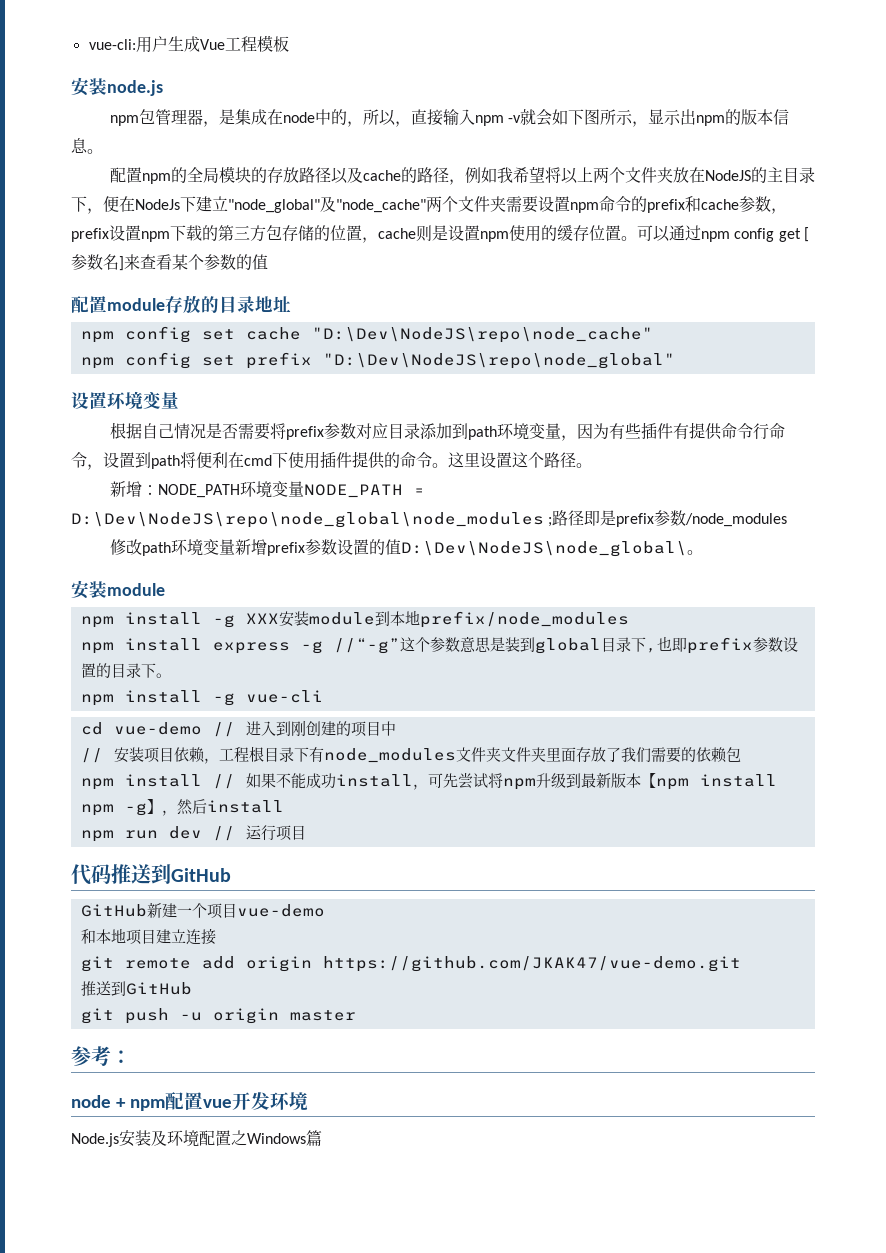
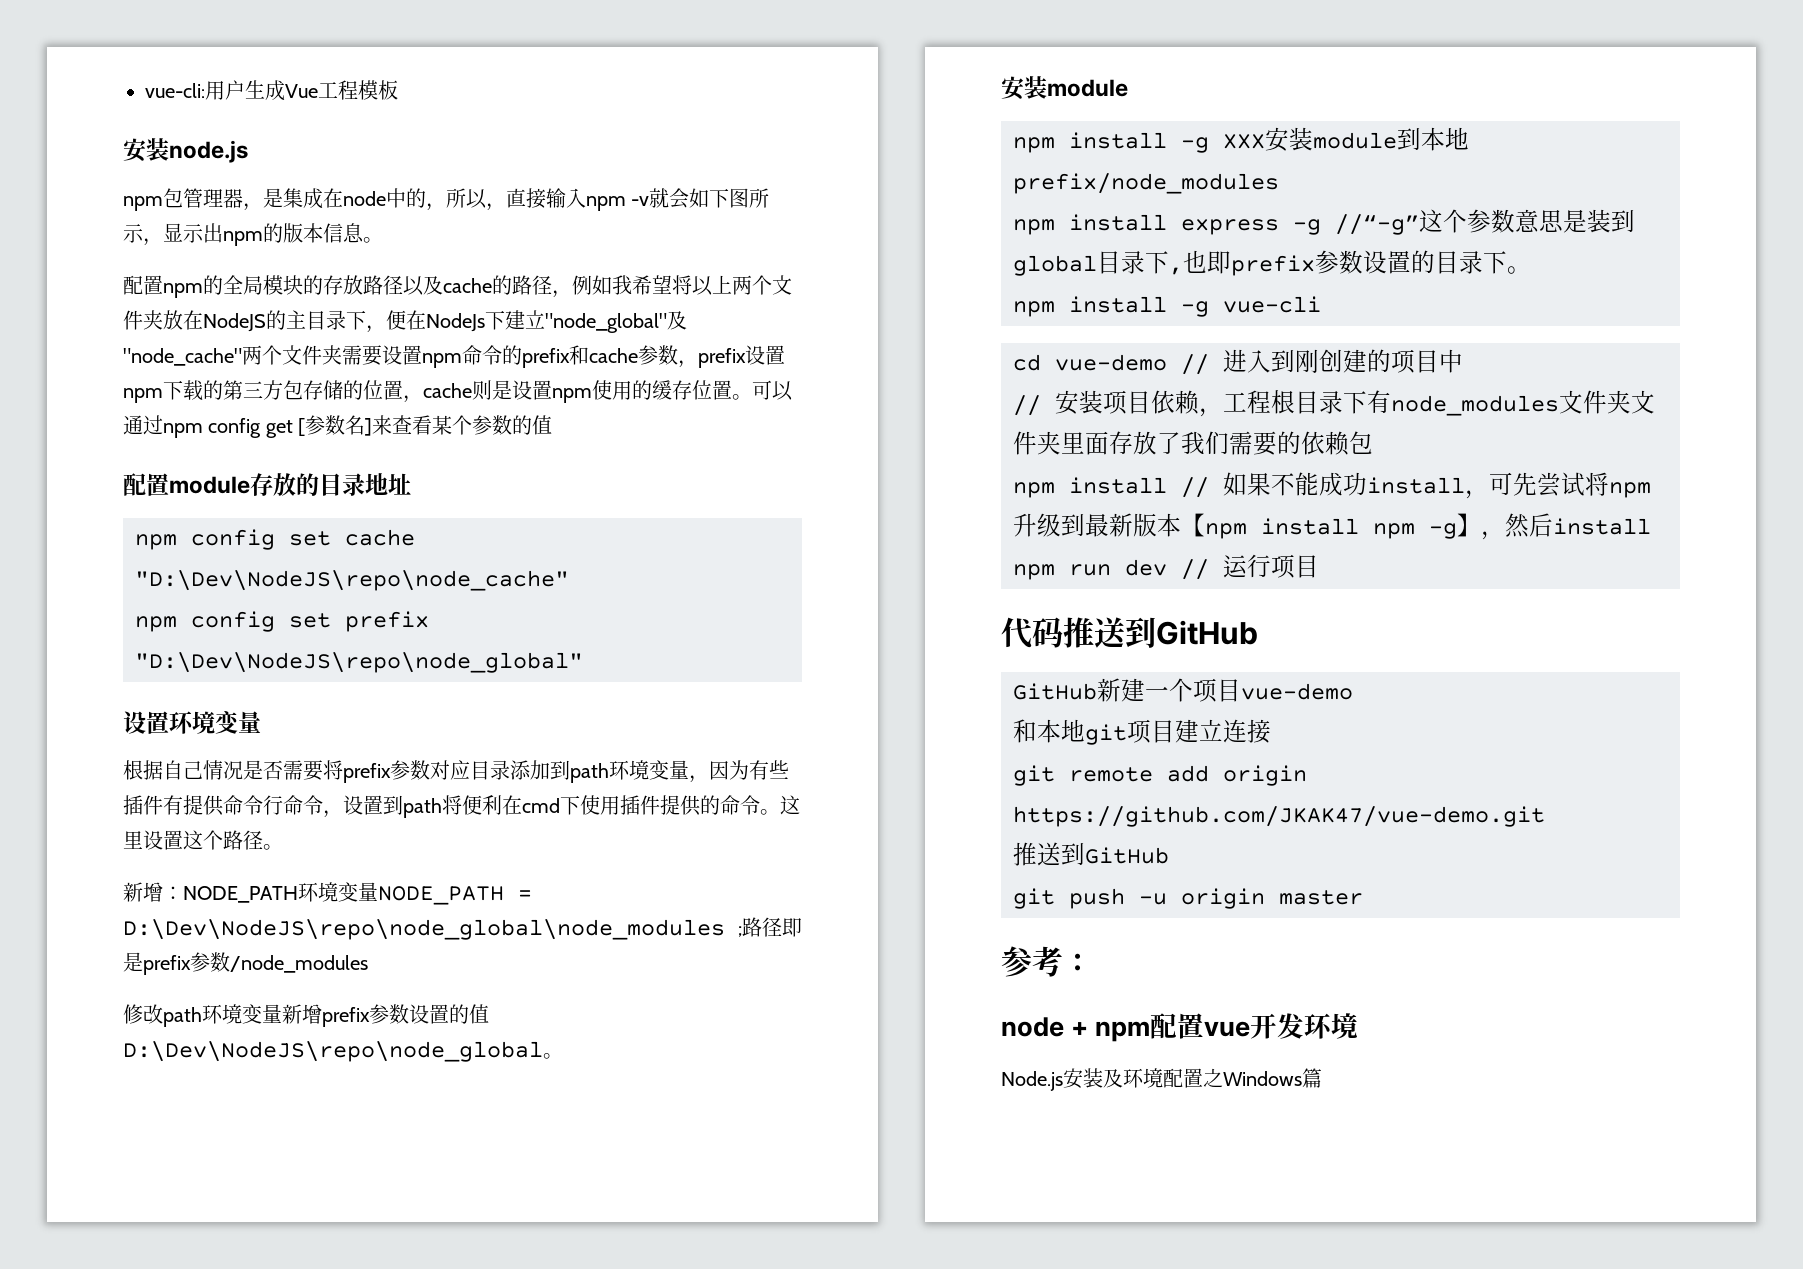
- 修改path环境变量新增prefix参数设置的值D:\Dev\NodeJS\node_global\。
+ 修改path环境变量新增prefix参数设置的值D:\Dev\NodeJS\repo\node_global。
- 和本地项目建立连接
+ 和本地git项目建立连接

